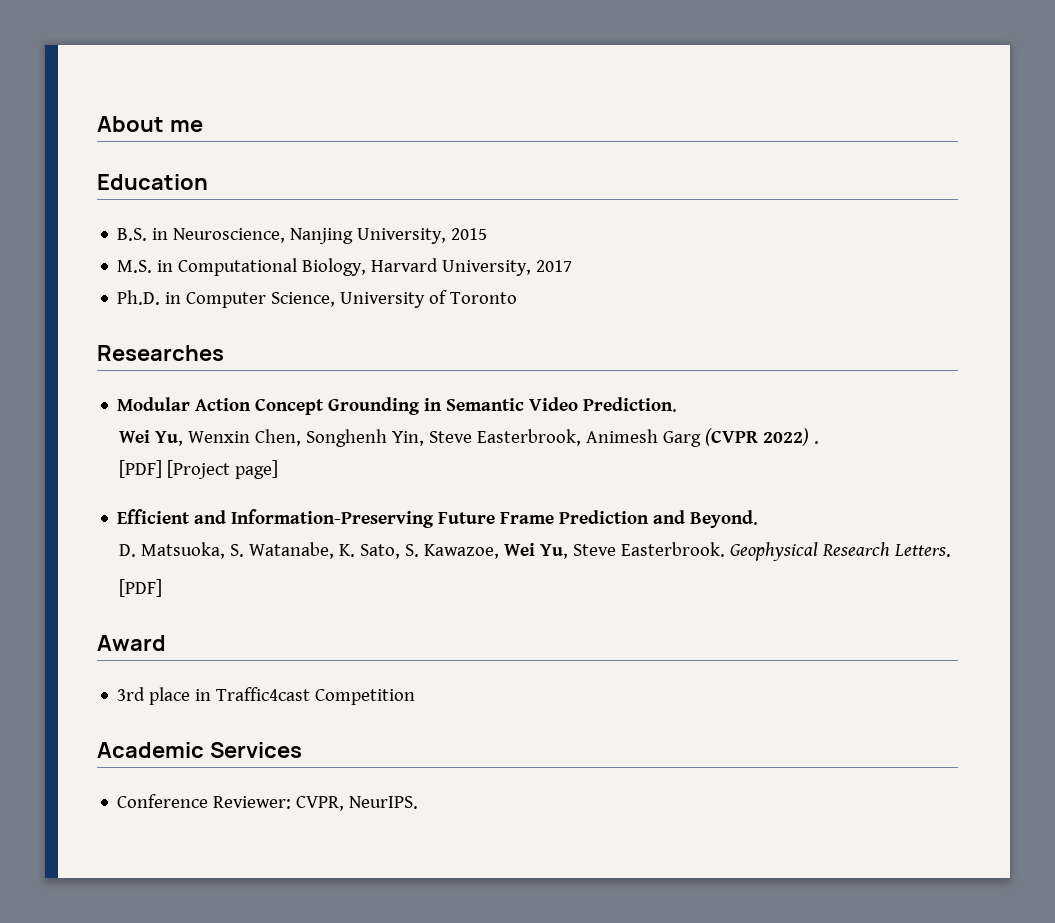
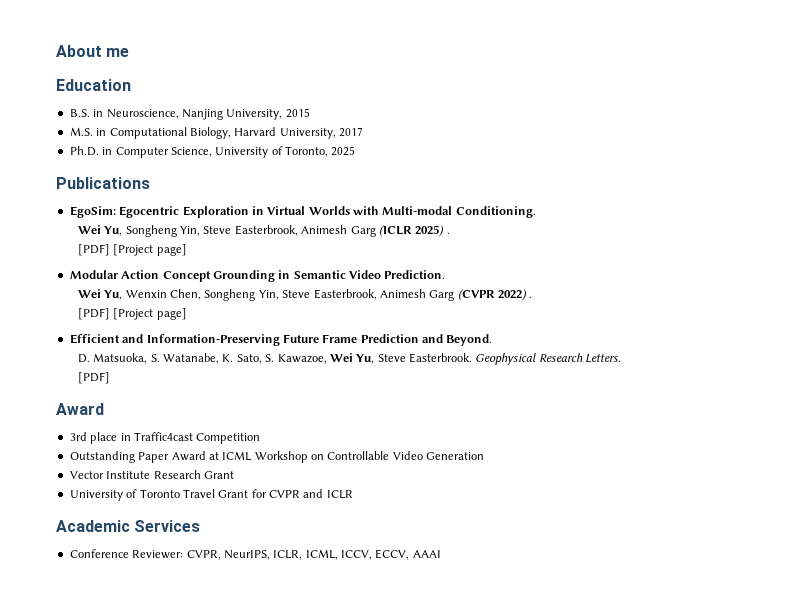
- Ph.D. in Computer Science, University of Toronto
- Researches
+ Ph.D. in Computer Science, University of Toronto, 2025
+ Publications
+ EgoSim: Egocentric Exploration in Virtual Worlds with Multi-modal Conditioning.
+ Wei Yu, Songheng Yin, Steve Easterbrook, Animesh Garg (ICLR 2025) .
+ [PDF] [Project page]
- Wei Yu, Wenxin Chen, Songhenh Yin, Steve Easterbrook, Animesh Garg (CVPR 2022) .
+ Wei Yu, Wenxin Chen, Songheng Yin, Steve Easterbrook, Animesh Garg (CVPR 2022) .
+ Outstanding Paper Award at ICML Workshop on Controllable Video Generation
+ Vector Institute Research Grant
+ University of Toronto Travel Grant for CVPR and ICLR
- Conference Reviewer: CVPR, NeurIPS.
+ Conference Reviewer: CVPR, NeurIPS, ICLR, ICML, ICCV, ECCV, AAAI

